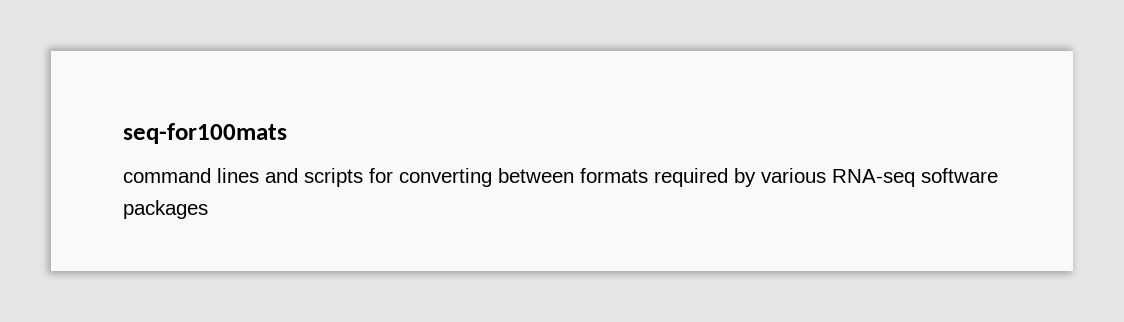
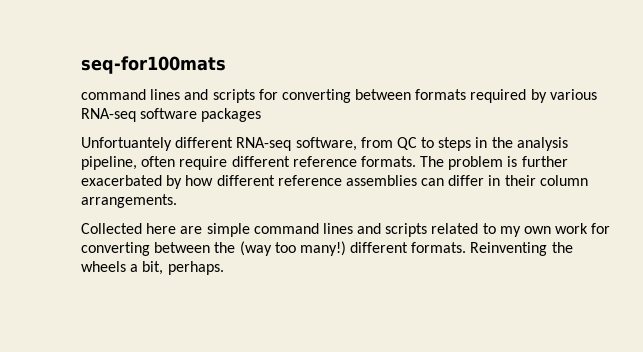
+ Unfortuantely different RNA-seq software, from QC to steps in the analysis pipeline, often require different reference formats. The problem is further exacerbated by how different reference assemblies can differ in their column arrangements.
+ Collected here are simple command lines and scripts related to my own work for converting between the (way too many!) different formats. Reinventing the wheels a bit, perhaps.

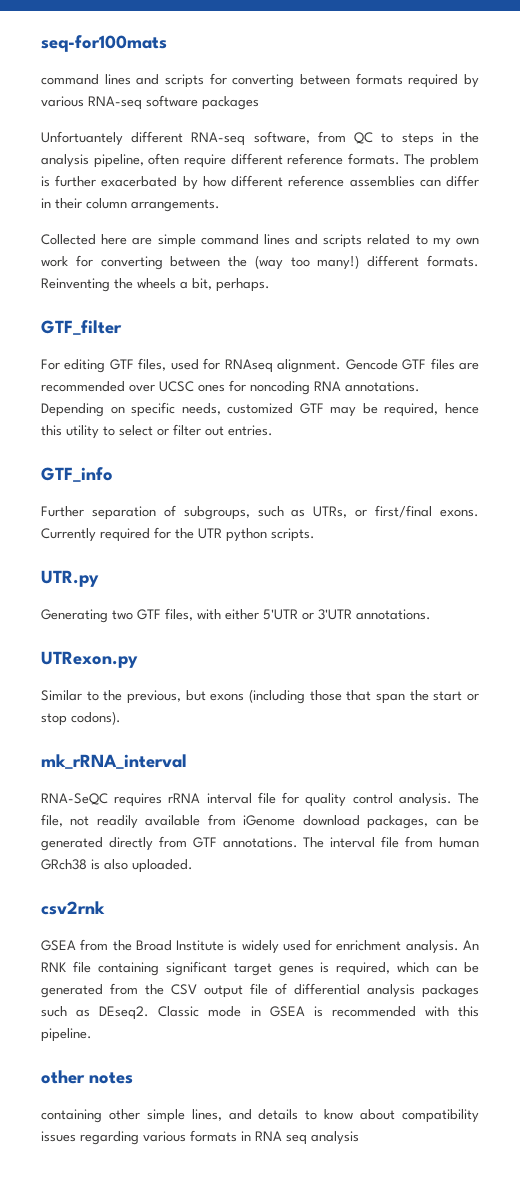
+ GTF_filter
+ For editing GTF files, used for RNAseq alignment. Gencode GTF files are recommended over UCSC ones for noncoding RNA annotations. Depending on specific needs, customized GTF may be required, hence this utility to select or filter out entries.
+ GTF_info
+ Further separation of subgroups, such as UTRs, or first/final exons. Currently required for the UTR python scripts.
+ UTR.py
+ Generating two GTF files, with either 5'UTR or 3'UTR annotations.
+ UTRexon.py
+ Similar to the previous, but exons (including those that span the start or stop codons).
+ mk_rRNA_interval
+ RNA-SeQC requires rRNA interval file for quality control analysis. The file, not readily available from iGenome download packages, can be generated directly from GTF annotations. The interval file from human GRch38 is also uploaded.
+ csv2rnk
+ GSEA from the Broad Institute is widely used for enrichment analysis. An RNK file containing significant target genes is required, which can be generated from the CSV output file of differential analysis packages such as DEseq2. Classic mode in GSEA is recommended with this pipeline.
+ other notes
+ containing other simple lines, and details to know about compatibility issues regarding various formats in RNA seq analysis

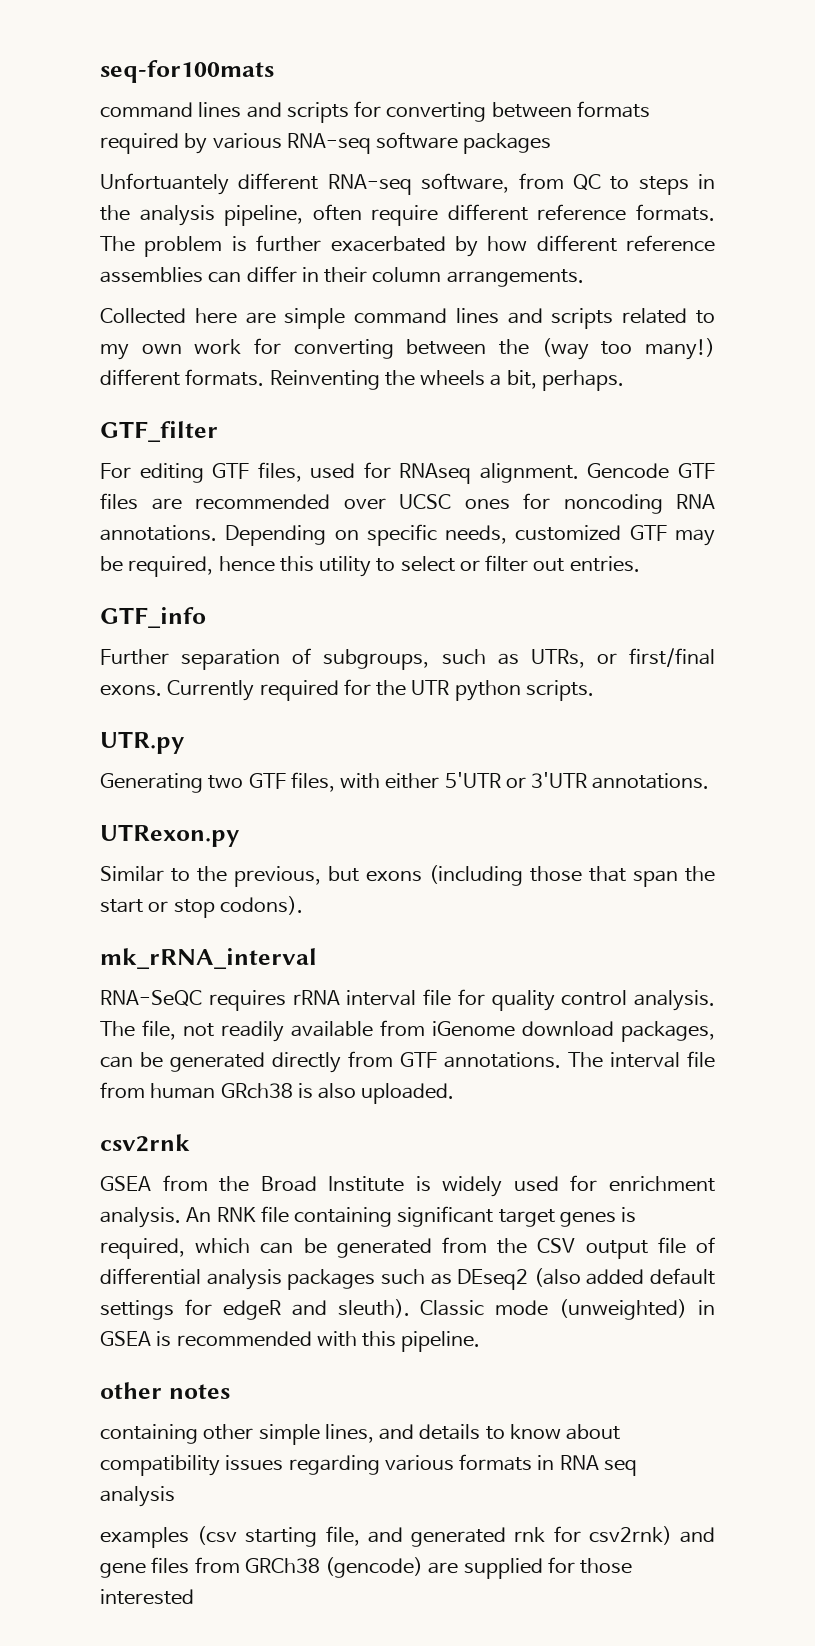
- An RNK file containing significant target genes is required, which can be generated from the CSV output file of differential analysis packages such as DEseq2.
+ An RNK file containing significant target genes is required, which can be generated from the CSV output file of differential analysis packages such as DEseq2 (also added default settings for edgeR and sleuth).
- Classic mode in GSEA is recommended with this pipeline.
+ Classic mode (unweighted) in GSEA is recommended with this pipeline.
+ examples (csv starting file, and generated rnk for csv2rnk) and gene files from GRCh38 (gencode) are supplied for those interested

